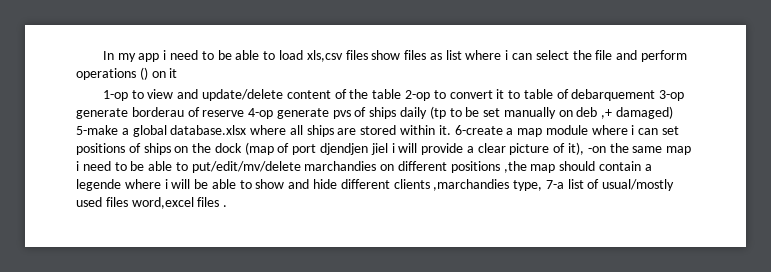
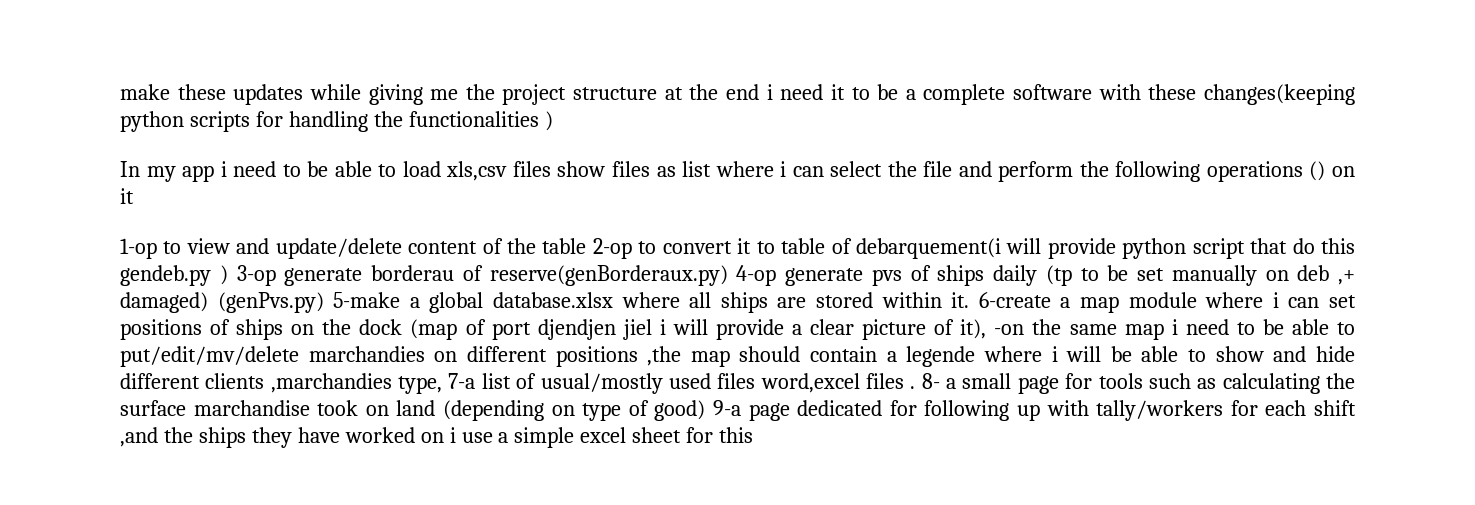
+ make these updates while giving me the project structure at the end i need it to be a complete software with these changes(keeping python scripts for handling the functionalities )
- In my app i need to be able to load xls,csv files show files as list where i can select the file and perform operations () on it
+ In my app i need to be able to load xls,csv files show files as list where i can select the file and perform the following operations () on it
- 1-op to view and update/delete content of the table 2-op to convert it to table of debarquement 3-op generate borderau of reserve 4-op generate pvs of ships daily (tp to be set manually on deb ,+ damaged) 5-make a global database.xlsx where all ships are stored within it.
+ 1-op to view and update/delete content of the table 2-op to convert it to table of debarquement(i will provide python script that do this gendeb.py ) 3-op generate borderau of reserve(genBorderaux.py) 4-op generate pvs of ships daily (tp to be set manually on deb ,+ damaged) (genPvs.py) 5-make a global database.xlsx where all ships are stored within it.
+ 8- a small page for tools such as calculating the surface marchandise took on land (depending on type of good) 9-a page dedicated for following up with tally/workers for each shift ,and the ships they have worked on i use a simple excel sheet for this

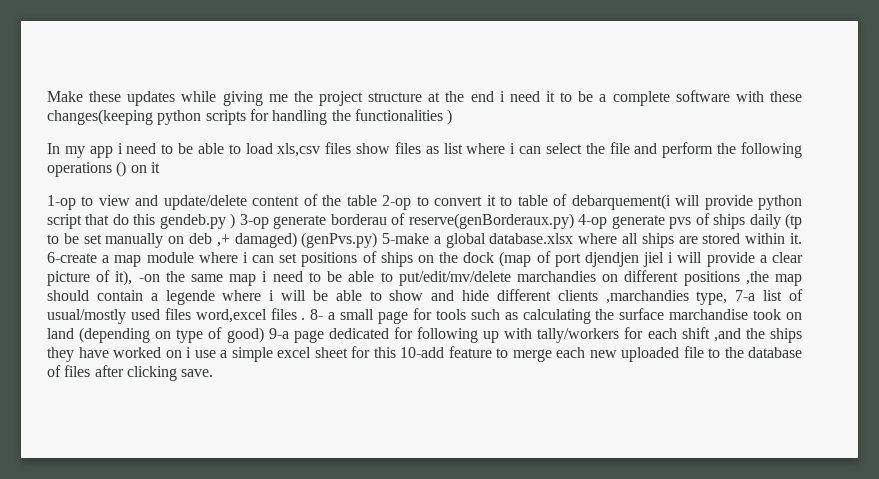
- make these updates while giving me the project structure at the end i need it to be a complete software with these changes(keeping python scripts for handling the functionalities )
+ Make these updates while giving me the project structure at the end i need it to be a complete software with these changes(keeping python scripts for handling the functionalities )
- 8- a small page for tools such as calculating the surface marchandise took on land (depending on type of good) 9-a page dedicated for following up with tally/workers for each shift ,and the ships they have worked on i use a simple excel sheet for this
+ 8- a small page for tools such as calculating the surface marchandise took on land (depending on type of good) 9-a page dedicated for following up with tally/workers for each shift ,and the ships they have worked on i use a simple excel sheet for this 10-add feature to merge each new uploaded file to the database of files after clicking save.

